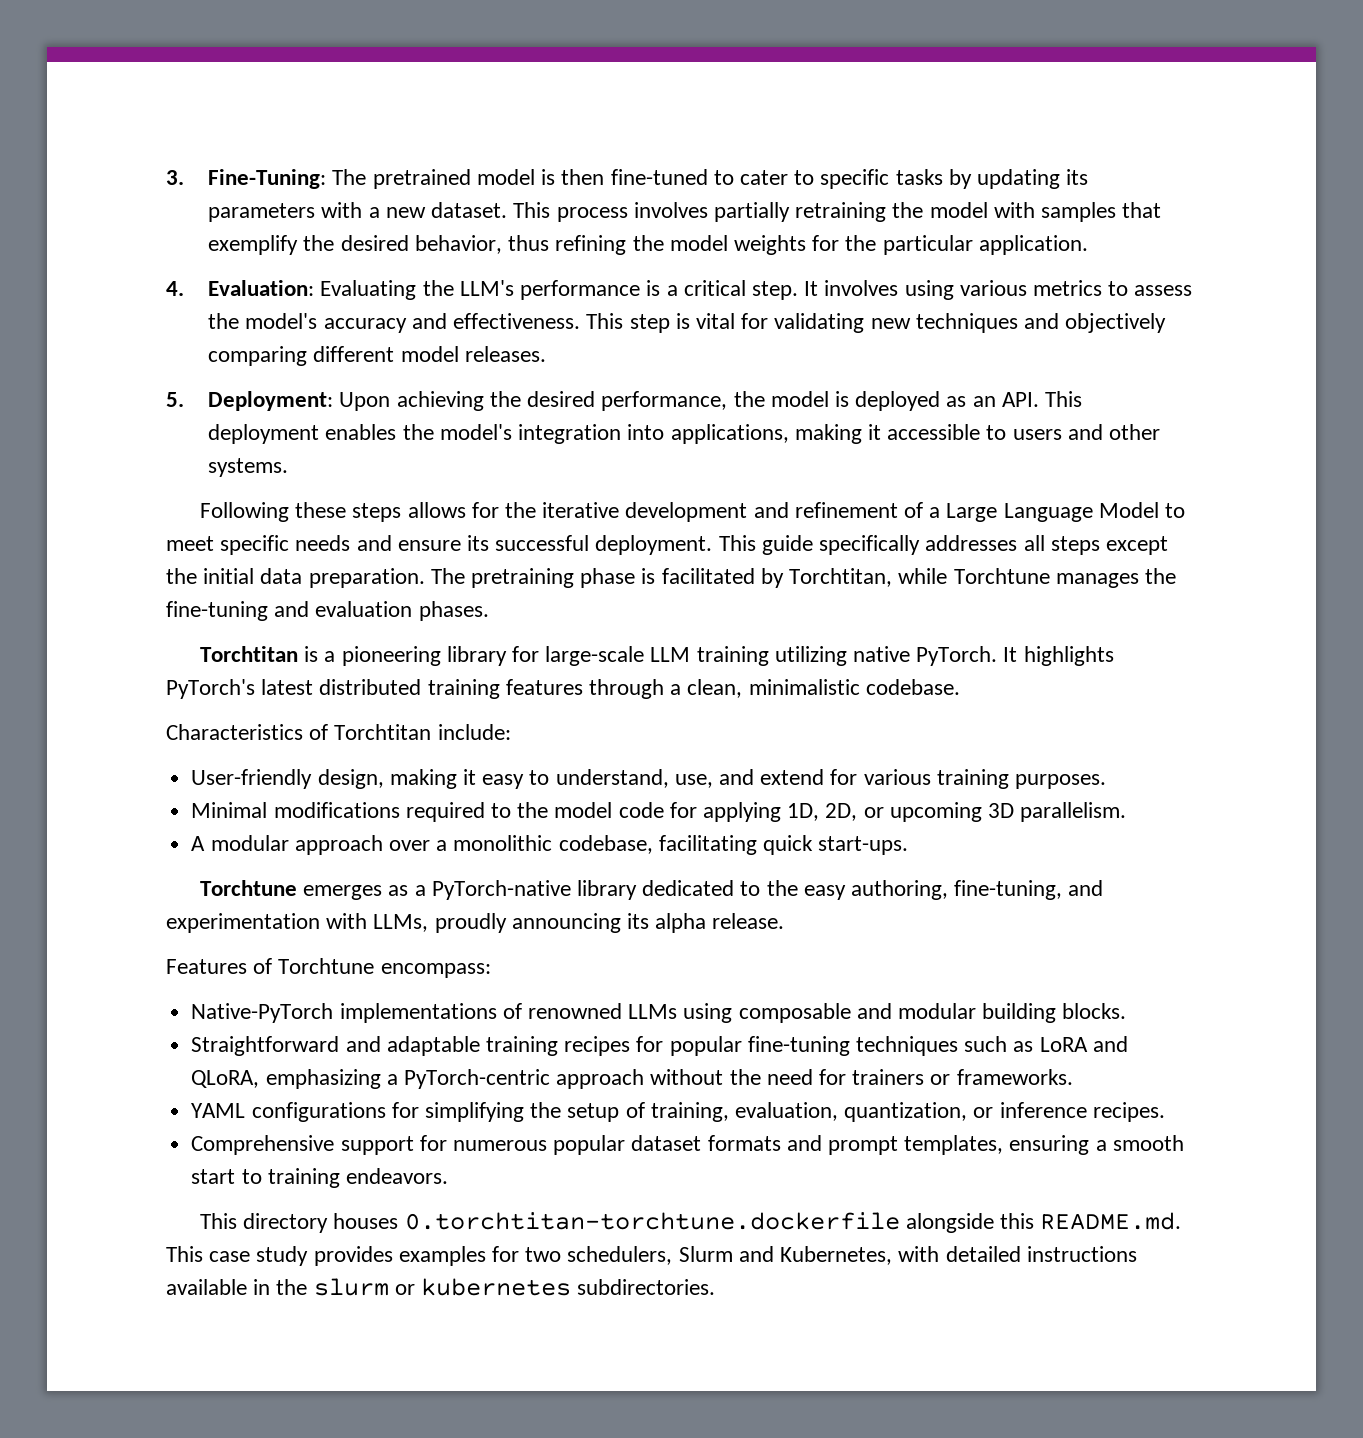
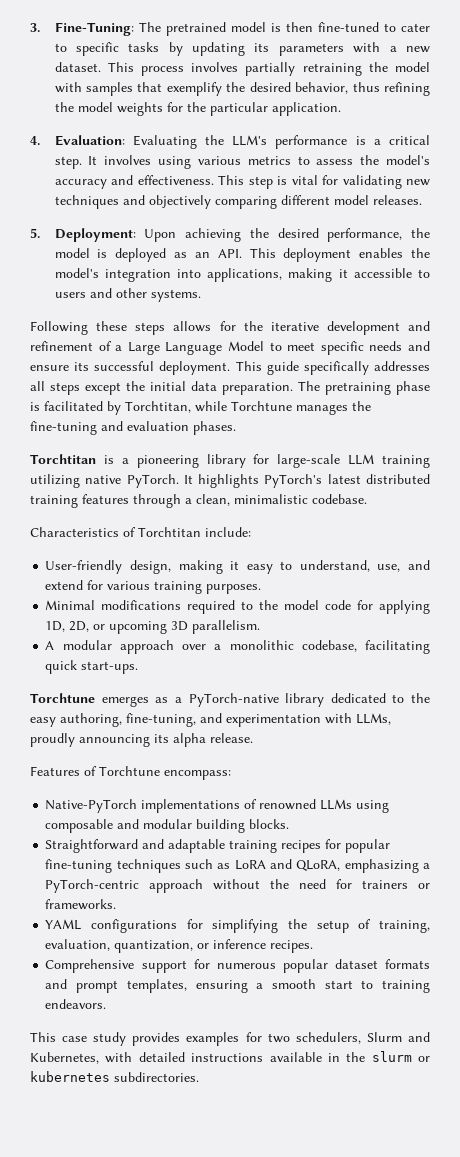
- This directory houses 0.torchtitan-torchtune.dockerfile alongside this README.md. This case study provides examples for two schedulers, Slurm and Kubernetes, with detailed instructions available in the slurm or kubernetes subdirectories.
+ This case study provides examples for two schedulers, Slurm and Kubernetes, with detailed instructions available in the slurm or kubernetes subdirectories.

